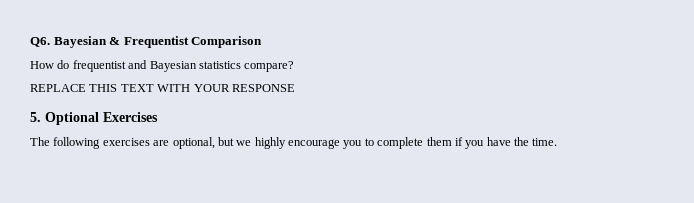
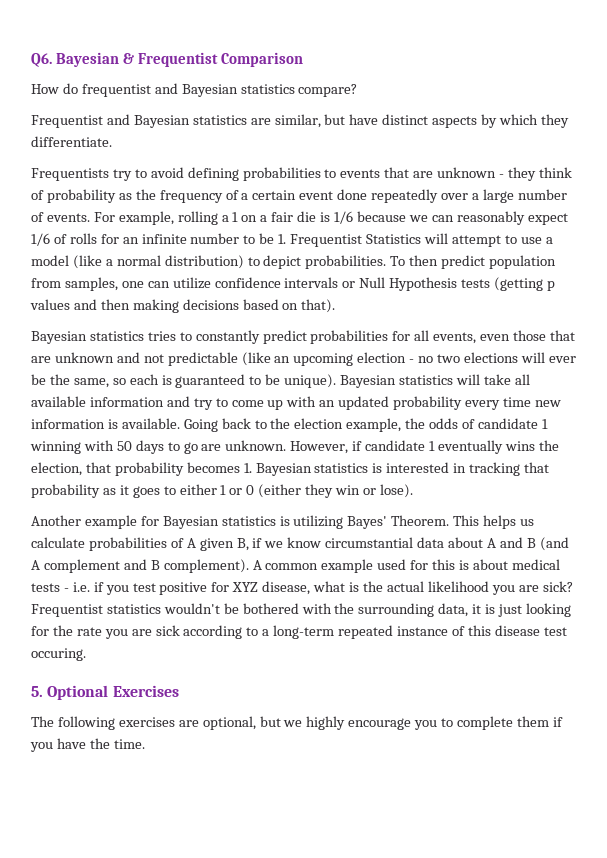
- REPLACE THIS TEXT WITH YOUR RESPONSE
+ Frequentist and Bayesian statistics are similar, but have distinct aspects by which they differentiate.
+ Frequentists try to avoid defining probabilities to events that are unknown - they think of probability as the frequency of a certain event done repeatedly over a large number of events. For example, rolling a 1 on a fair die is 1/6 because we can reasonably expect 1/6 of rolls for an infinite number to be 1. Frequentist Statistics will attempt to use a model (like a normal distribution) to depict probabilities. To then predict population from samples, one can utilize confidence intervals or Null Hypothesis tests (getting p values and then making decisions based on that).
+ Bayesian statistics tries to constantly predict probabilities for all events, even those that are unknown and not predictable (like an upcoming election - no two elections will ever be the same, so each is guaranteed to be unique). Bayesian statistics will take all available information and try to come up with an updated probability every time new information is available. Going back to the election example, the odds of candidate 1 winning with 50 days to go are unknown. However, if candidate 1 eventually wins the election, that probability becomes 1. Bayesian statistics is interested in tracking that probability as it goes to either 1 or 0 (either they win or lose).
+ Another example for Bayesian statistics is utilizing Bayes' Theorem. This helps us calculate probabilities of A given B, if we know circumstantial data about A and B (and A complement and B complement). A common example used for this is about medical tests - i.e. if you test positive for XYZ disease, what is the actual likelihood you are sick? Frequentist statistics wouldn't be bothered with the surrounding data, it is just looking for the rate you are sick according to a long-term repeated instance of this disease test occuring.

